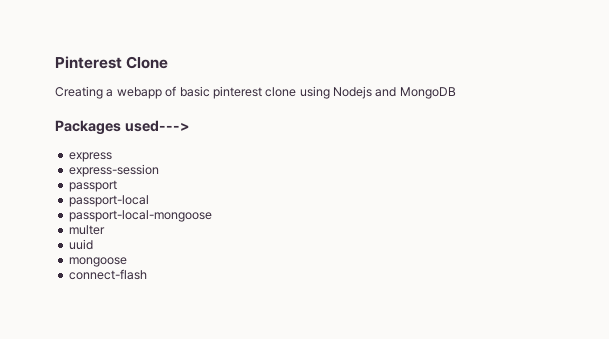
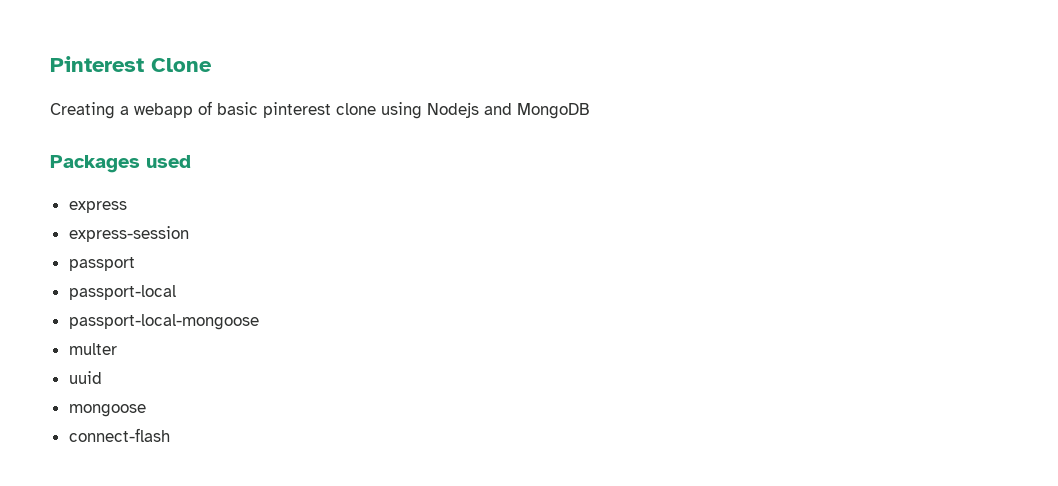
- Packages used--->
+ Packages used

